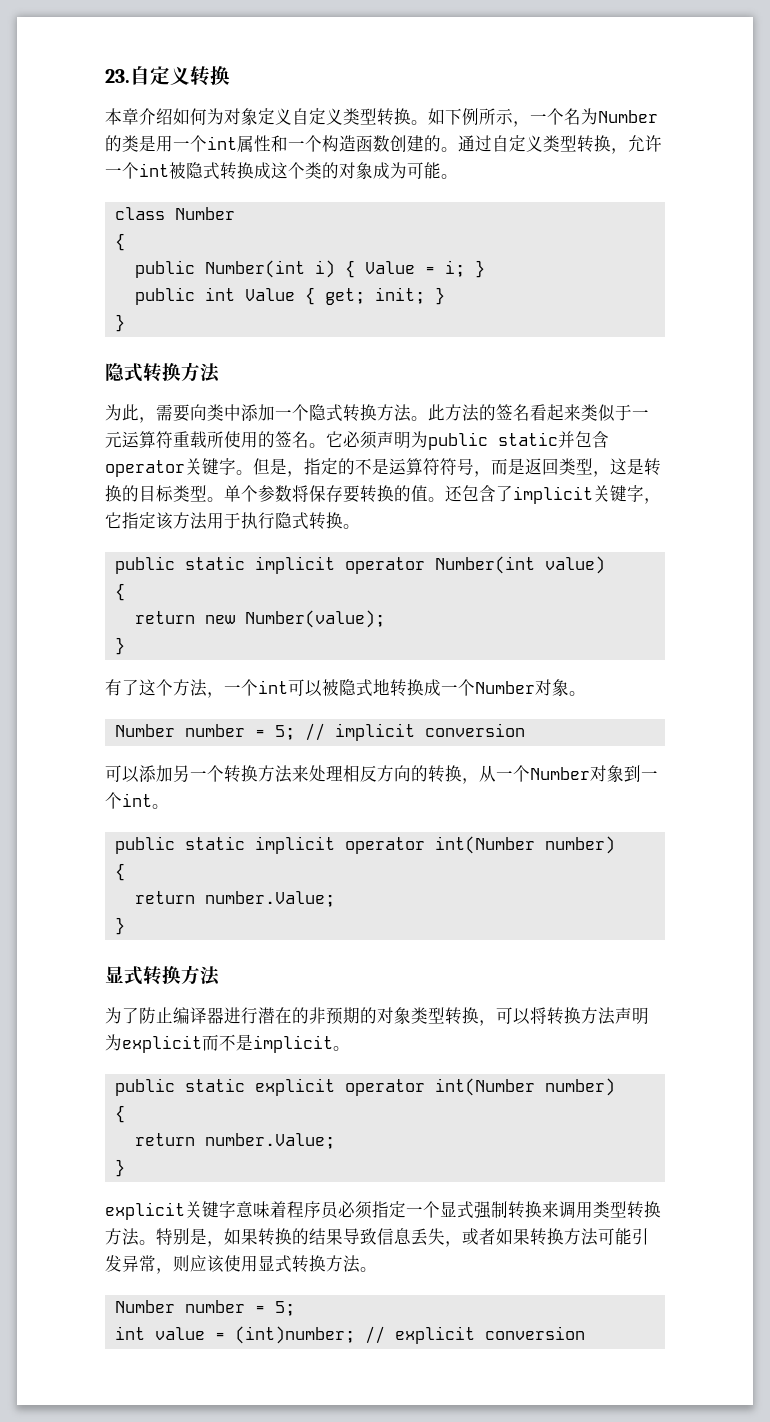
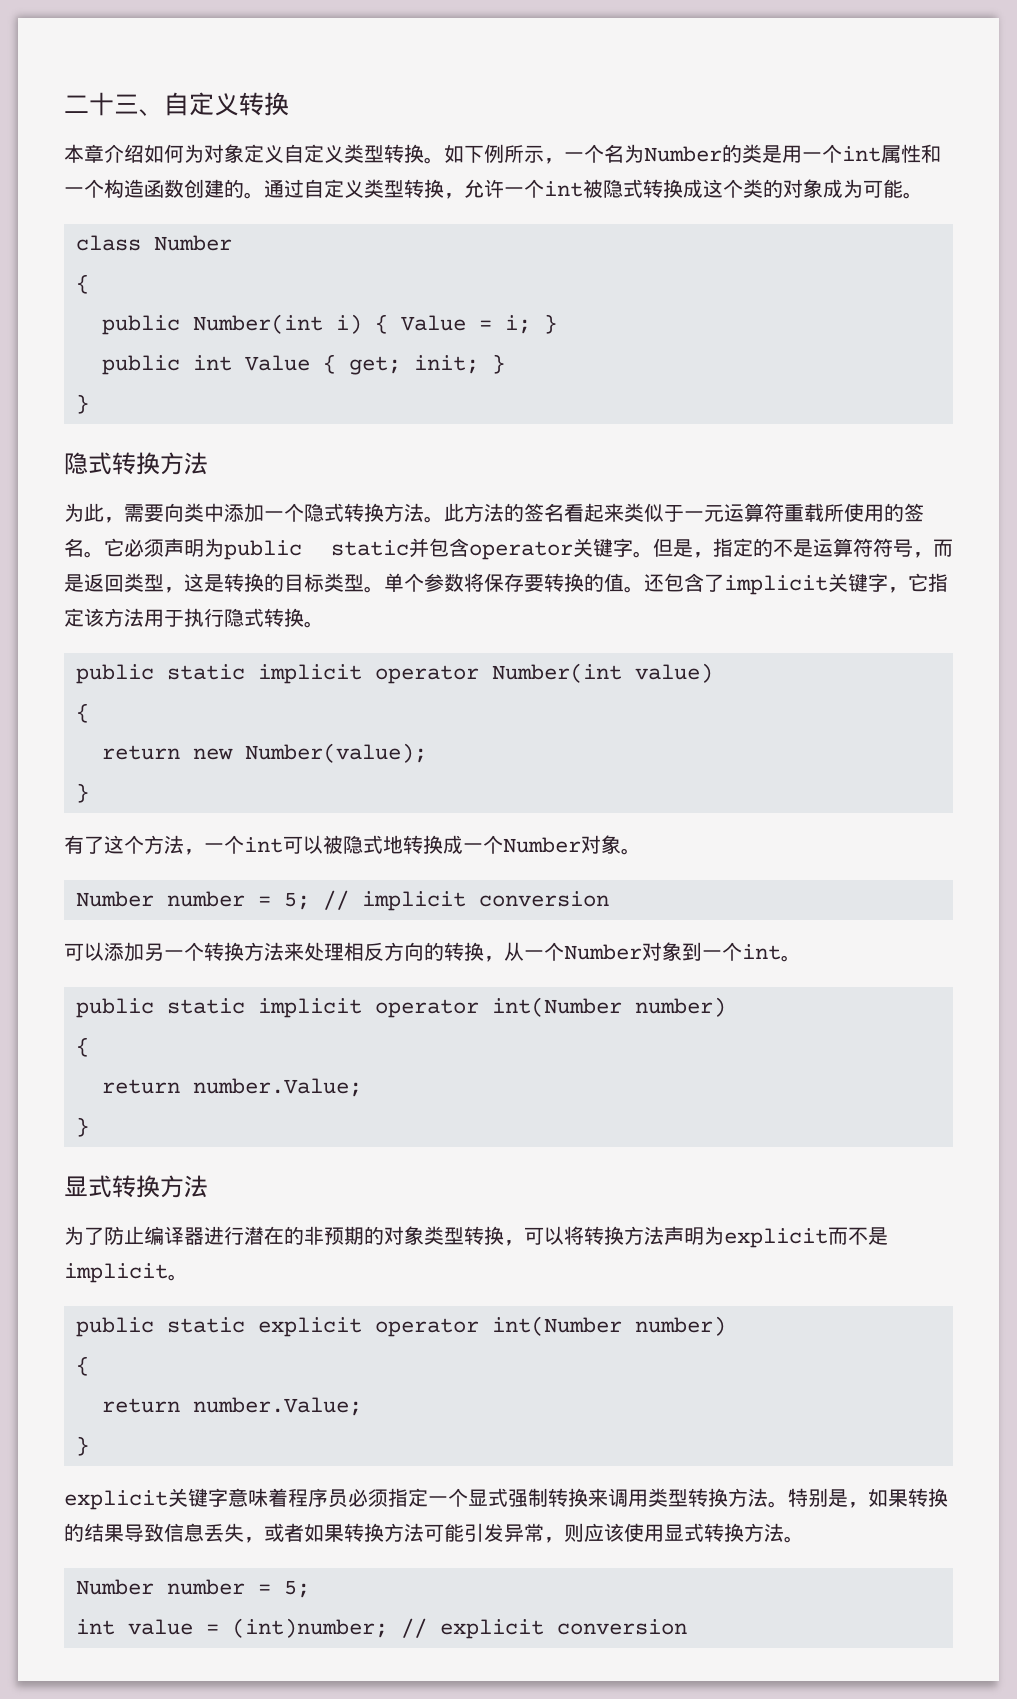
- 23.自定义转换
+ 二十三、自定义转换

